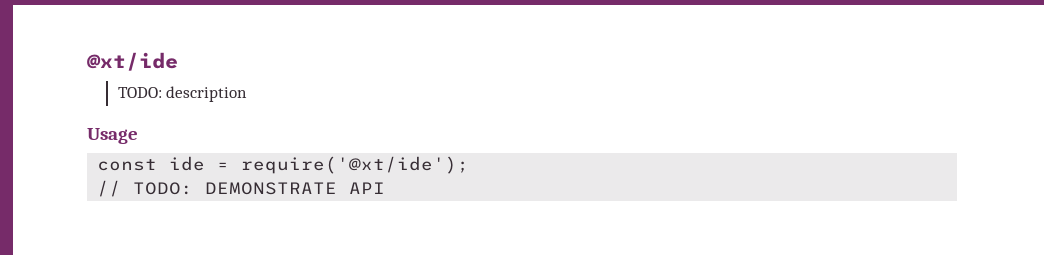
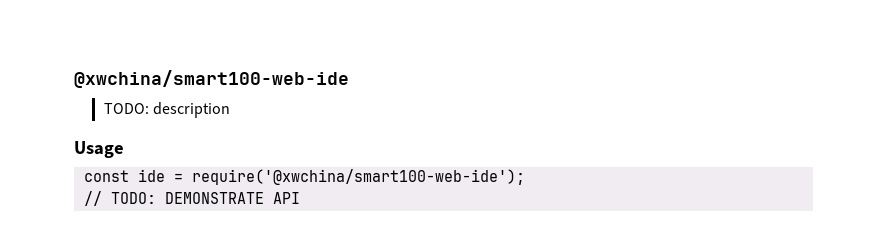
- @xt/ide
+ @xwchina/smart100-web-ide
- const ide = require('@xt/ide');
+ const ide = require('@xwchina/smart100-web-ide');

